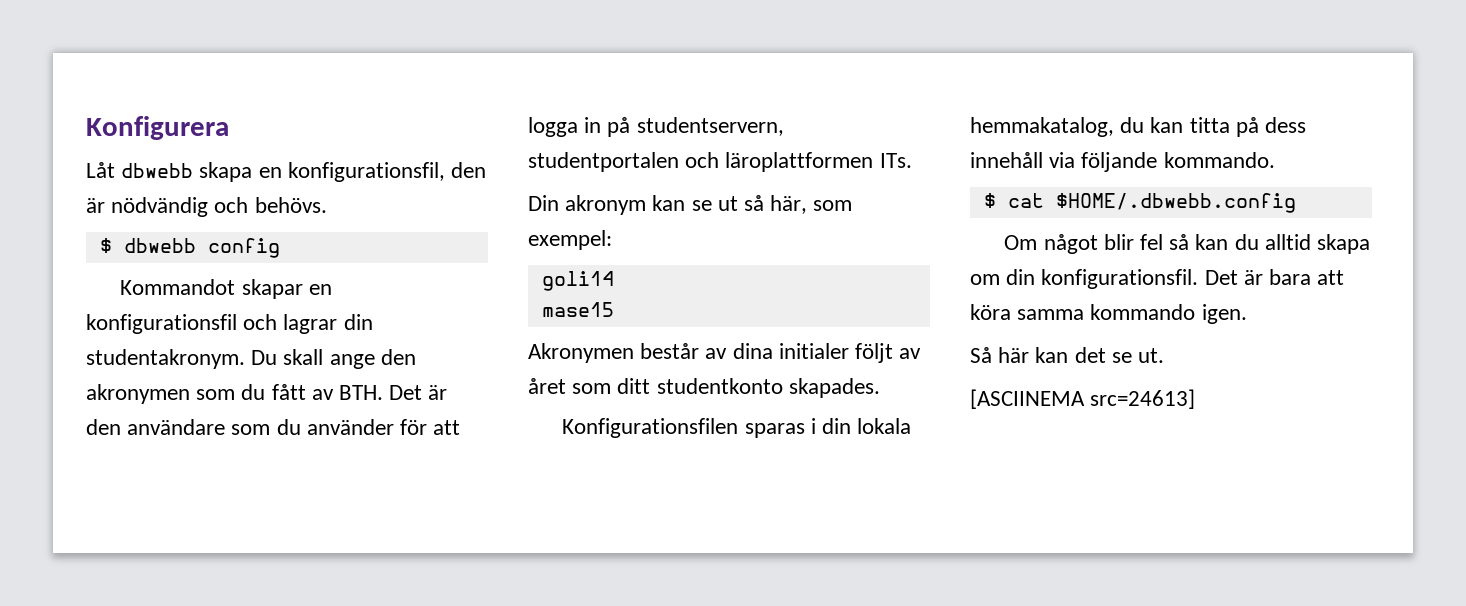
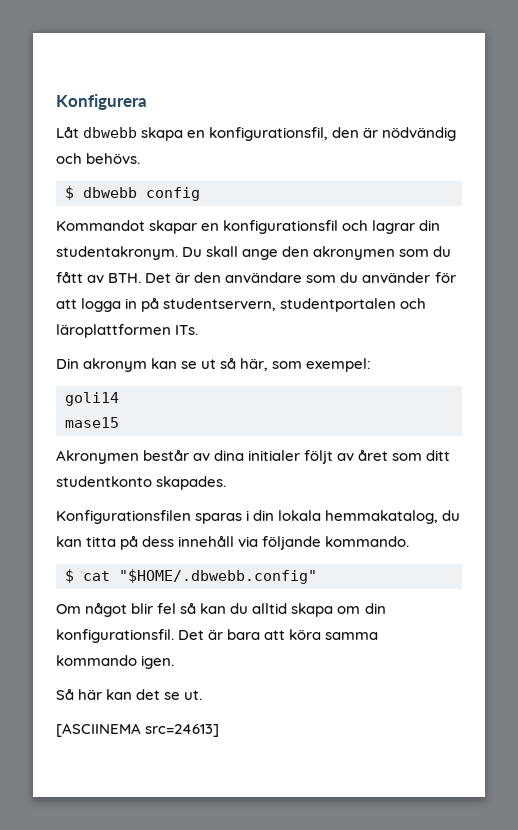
- $ cat $HOME/.dbwebb.config
+ $ cat "$HOME/.dbwebb.config"

